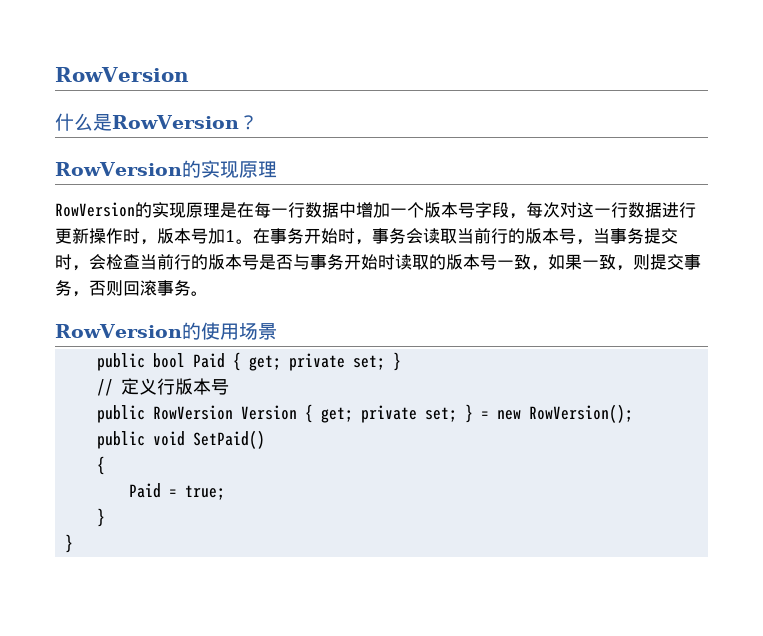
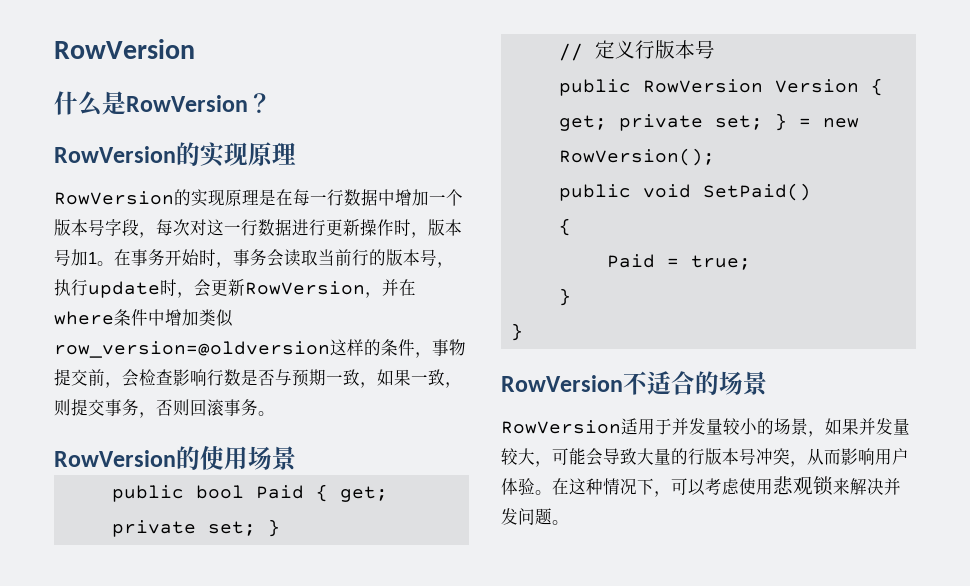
- 在事务开始时，事务会读取当前行的版本号，当事务提交时，会检查当前行的版本号是否与事务开始时读取的版本号一致，如果一致，则提交事务，否则回滚事务。
+ 在事务开始时，事务会读取当前行的版本号，执行update时，会更新RowVersion，并在where条件中增加类似row_version=@oldversion这样的条件，事物提交前，会检查影响行数是否与预期一致，如果一致，则提交事务，否则回滚事务。
+ RowVersion不适合的场景
+ RowVersion适用于并发量较小的场景，如果并发量较大，可能会导致大量的行版本号冲突，从而影响用户体验。在这种情况下，可以考虑使用悲观锁来解决并发问题。

